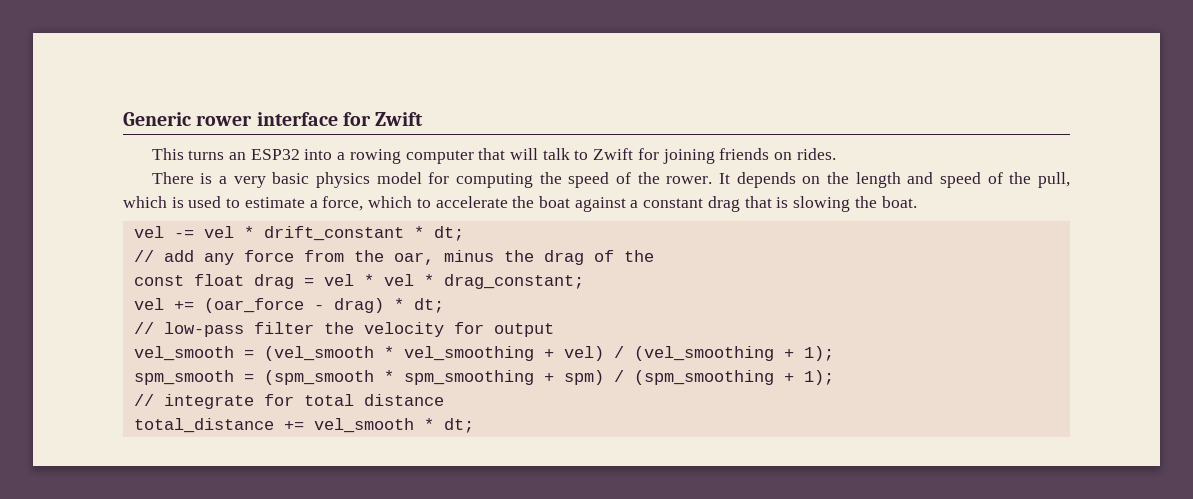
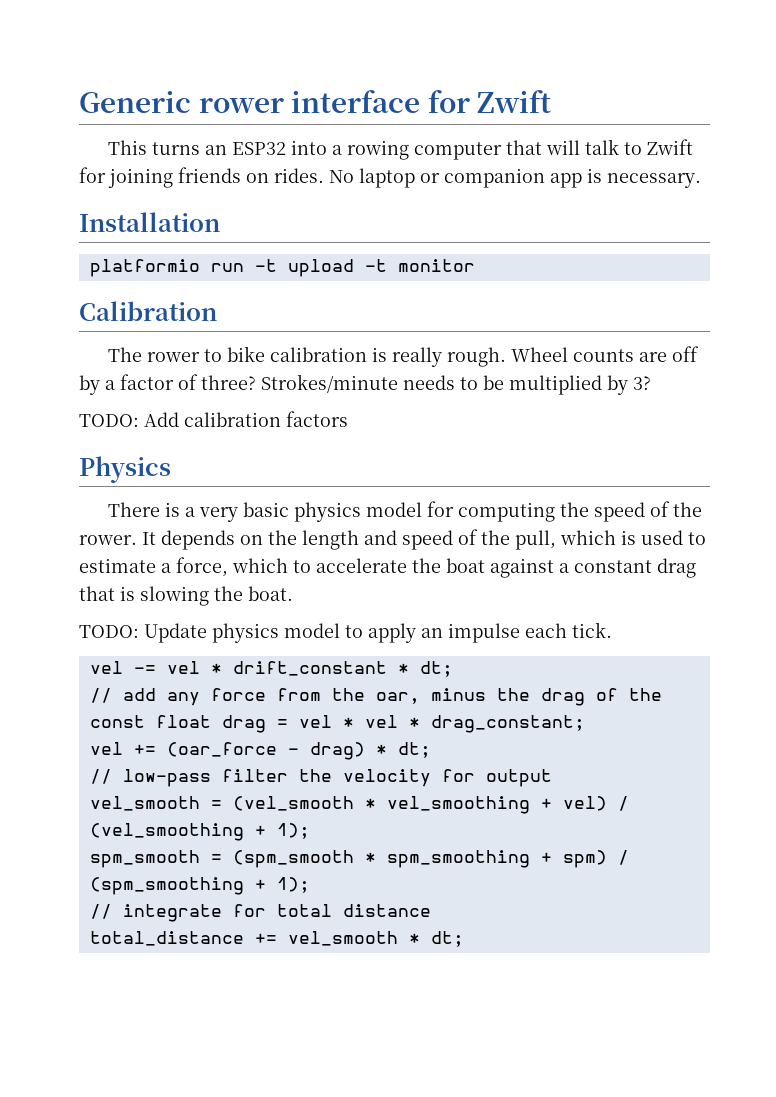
+ No laptop or companion app is necessary.
+ Installation
+ platformio run -t upload -t monitor
+ Calibration
+ The rower to bike calibration is really rough. Wheel counts are off by a factor of three? Strokes/minute needs to be multiplied by 3?
+ TODO: Add calibration factors
+ Physics
+ TODO: Update physics model to apply an impulse each tick.

